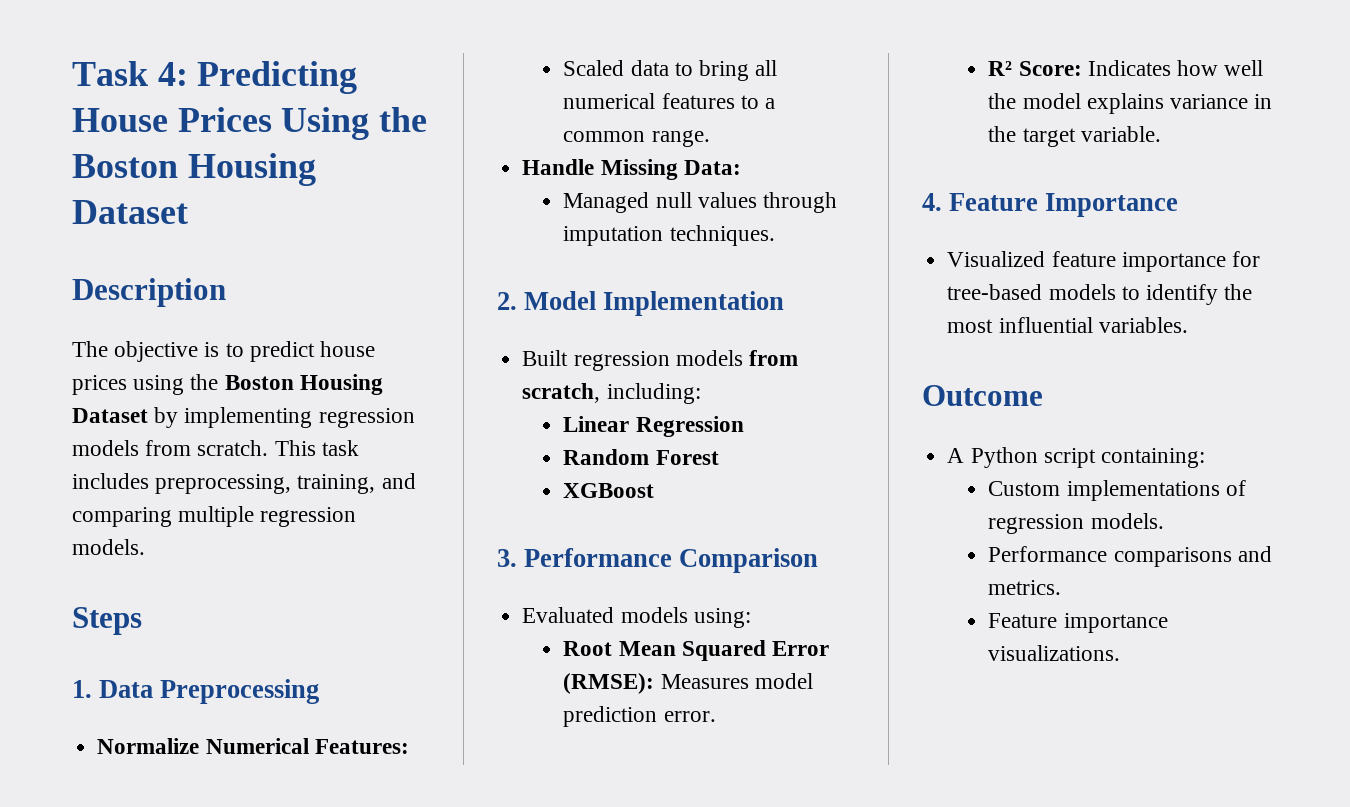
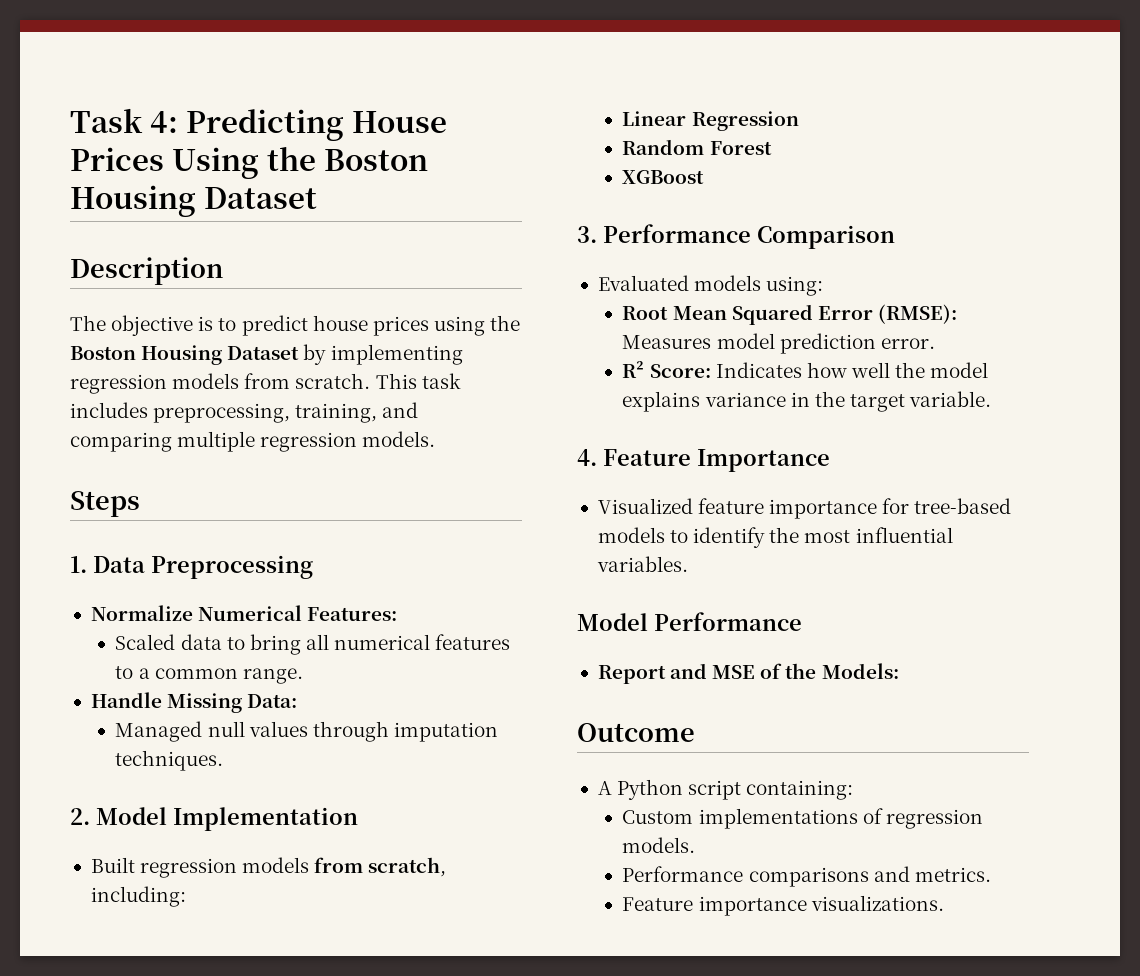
+ Model Performance
+ Report and MSE of the Models:

